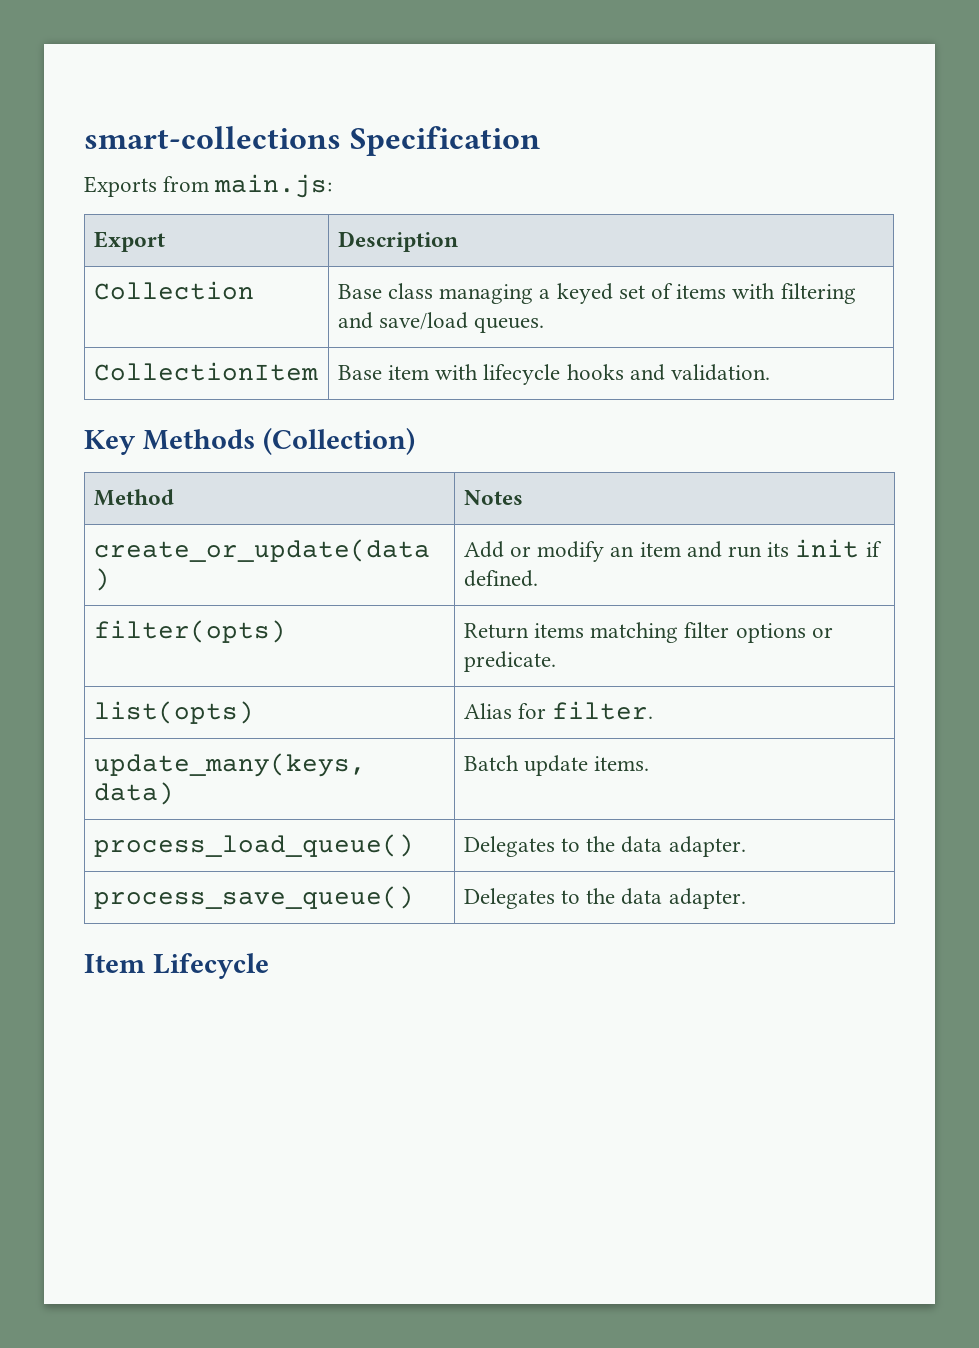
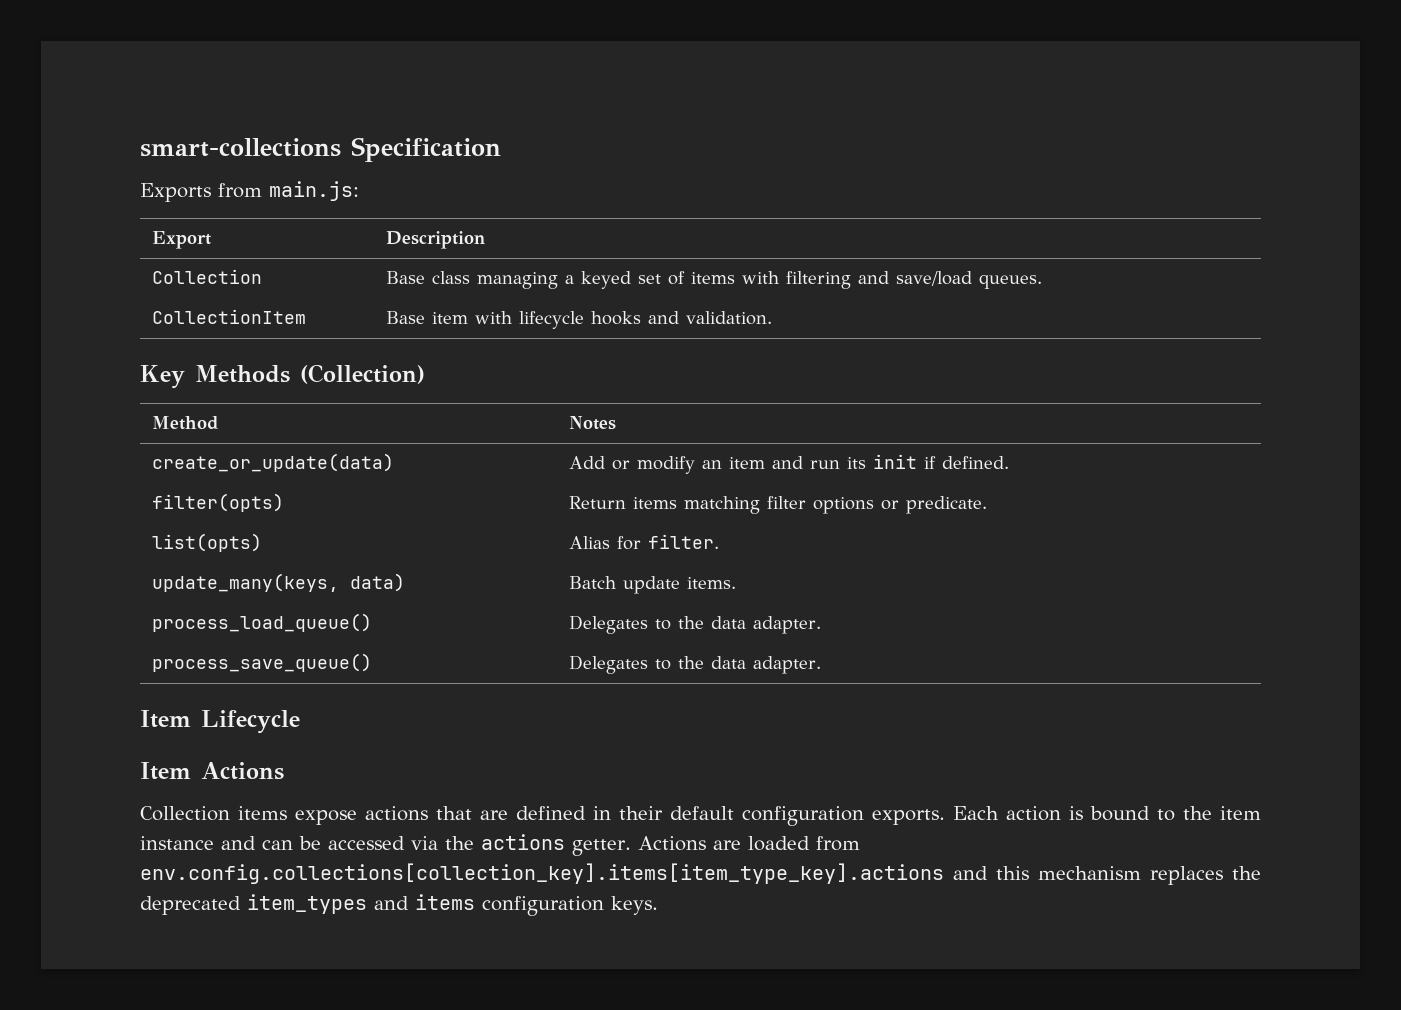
+ Item Actions
+ Collection items expose actions that are defined in their default configuration exports. Each action is bound to the item instance and can be accessed via the actions getter. Actions are loaded from env.config.collections[collection_key].items[item_type_key].actions and this mechanism replaces the deprecated item_types and items configuration keys.

